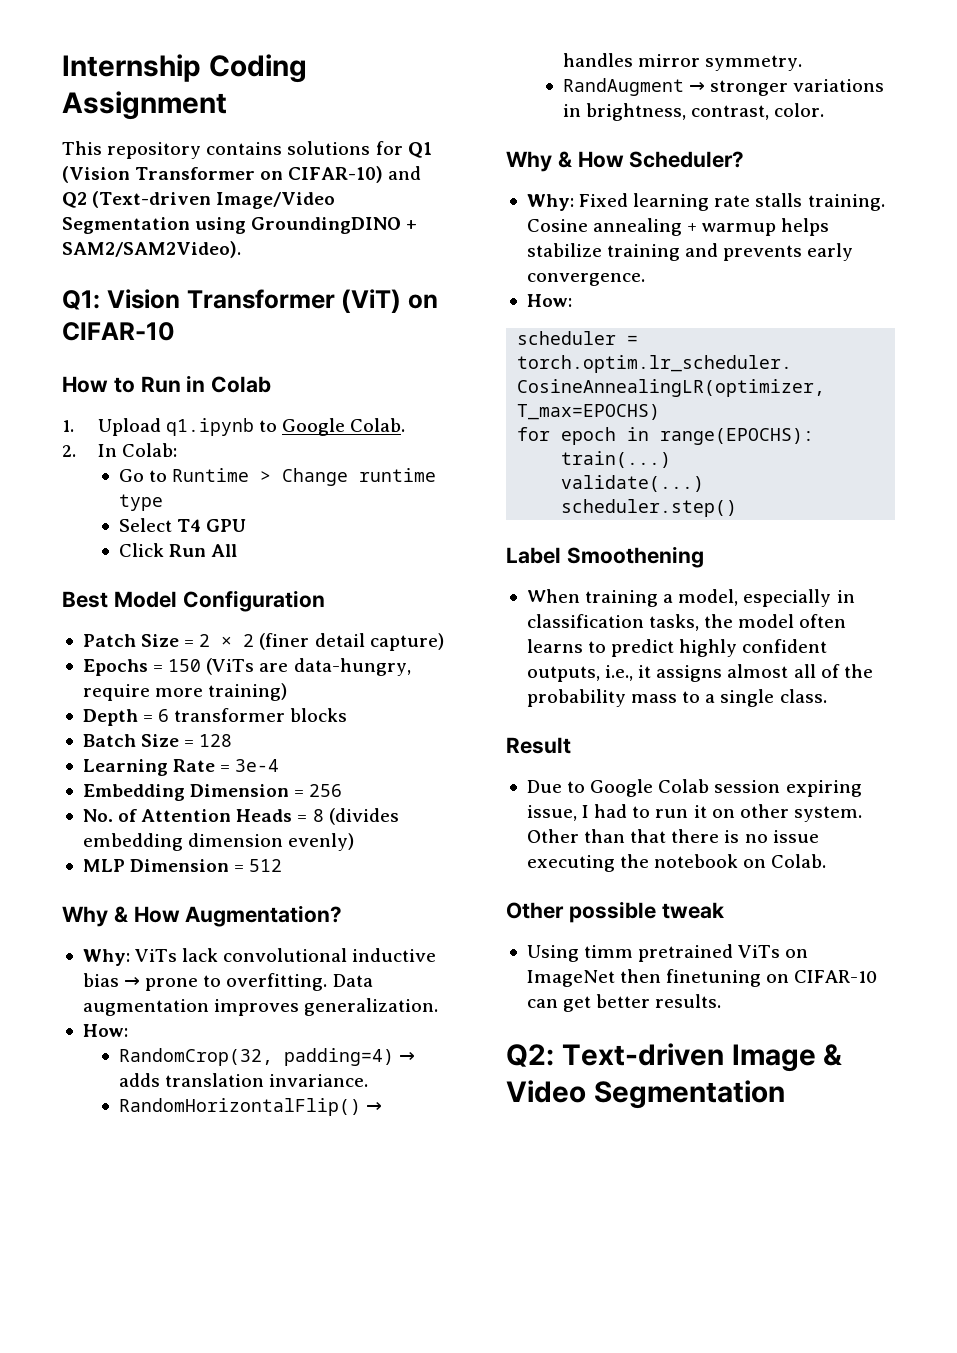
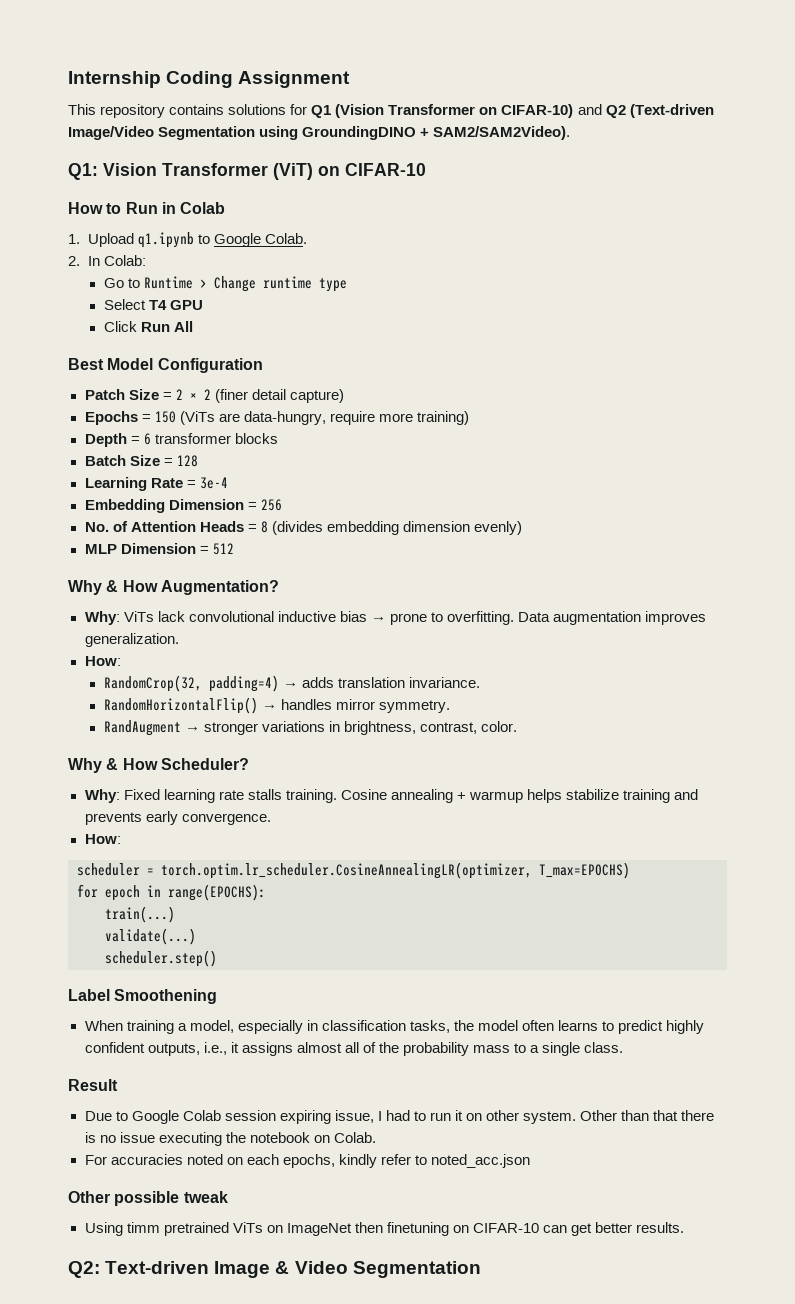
+ For accuracies noted on each epochs, kindly refer to noted_acc.json

